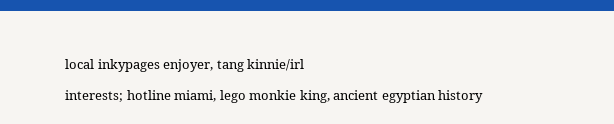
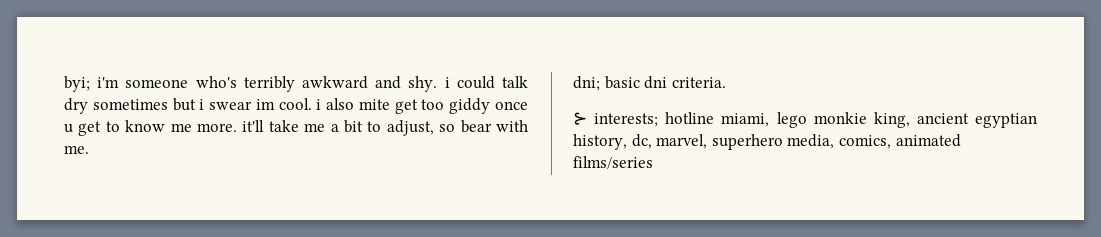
- local inkypages enjoyer, tang kinnie/irl
- interests; hotline miami, lego monkie king, ancient egyptian history
+ byi; i'm someone who's terribly awkward and shy. i could talk dry sometimes but i swear im cool. i also mite get too giddy once u get to know me more. it'll take me a bit to adjust, so bear with me.
+ dni; basic dni criteria.
+ ⊱ interests; hotline miami, lego monkie king, ancient egyptian history, dc, marvel, superhero media, comics, animated films/series

